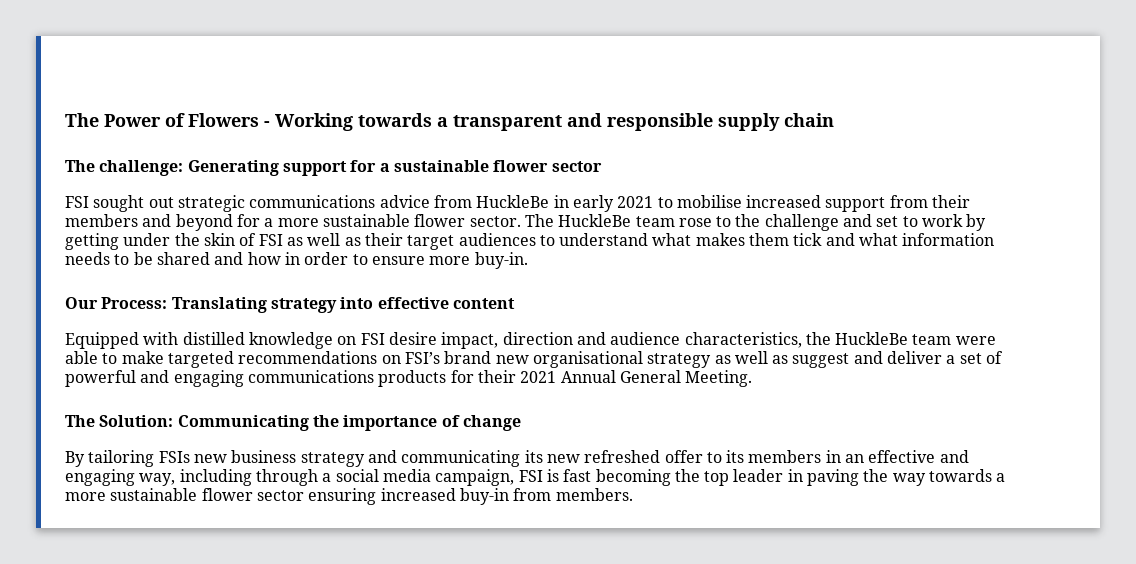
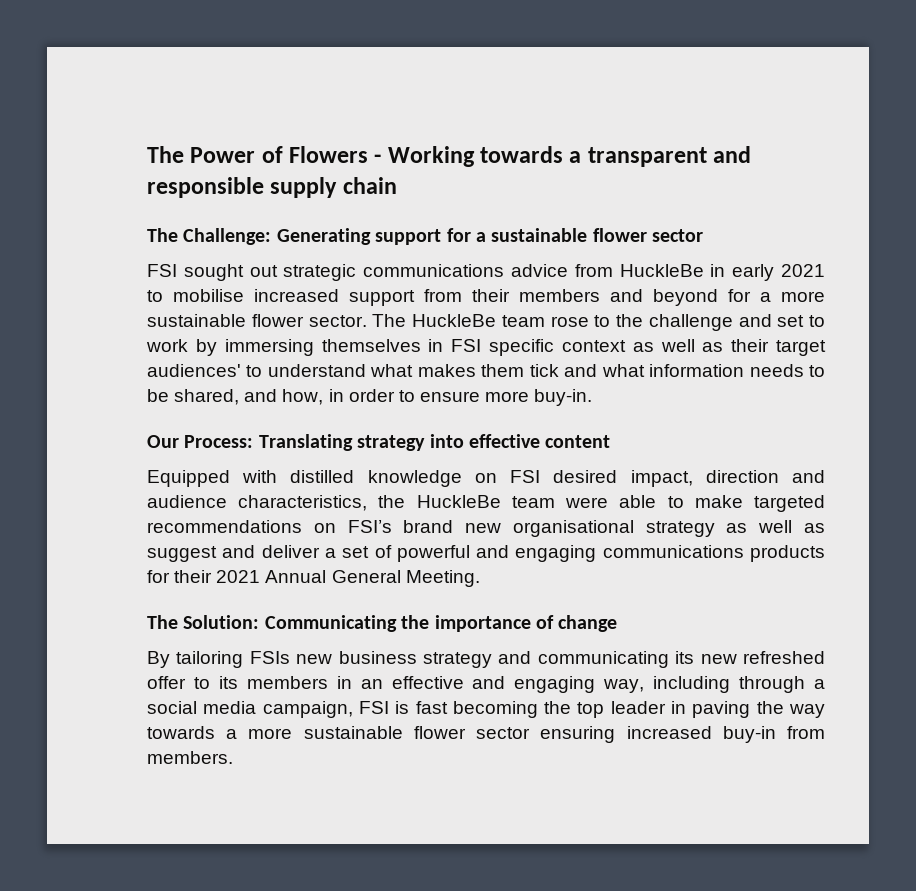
- The challenge: Generating support for a sustainable flower sector
+ The Challenge: Generating support for a sustainable flower sector
- The HuckleBe team rose to the challenge and set to work by getting under the skin of FSI as well as their target audiences to understand what makes them tick and what information needs to be shared and how in order to ensure more buy-in.
+ The HuckleBe team rose to the challenge and set to work by immersing themselves in FSI specific context as well as their target audiences' to understand what makes them tick and what information needs to be shared, and how, in order to ensure more buy-in.
- Equipped with distilled knowledge on FSI desire impact, direction and audience characteristics, the HuckleBe team were able to make targeted recommendations on FSI’s brand new organisational strategy as well as suggest and deliver a set of powerful and engaging communications products for their 2021 Annual General Meeting.
+ Equipped with distilled knowledge on FSI desired impact, direction and audience characteristics, the HuckleBe team were able to make targeted recommendations on FSI’s brand new organisational strategy as well as suggest and deliver a set of powerful and engaging communications products for their 2021 Annual General Meeting.

